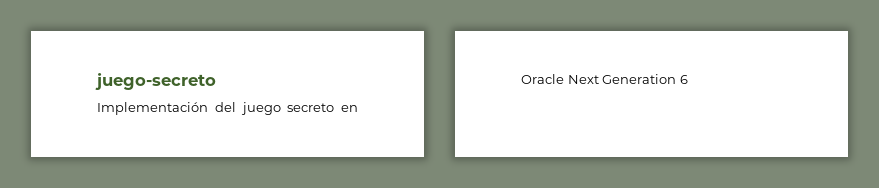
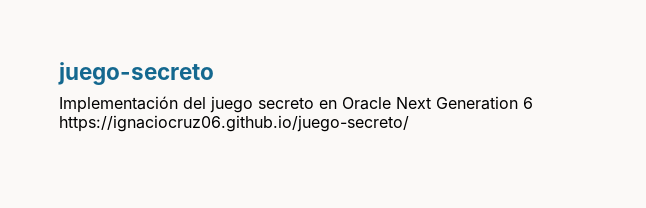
- Implementación del juego secreto en Oracle Next Generation 6
+ Implementación del juego secreto en Oracle Next Generation 6 https://ignaciocruz06.github.io/juego-secreto/

